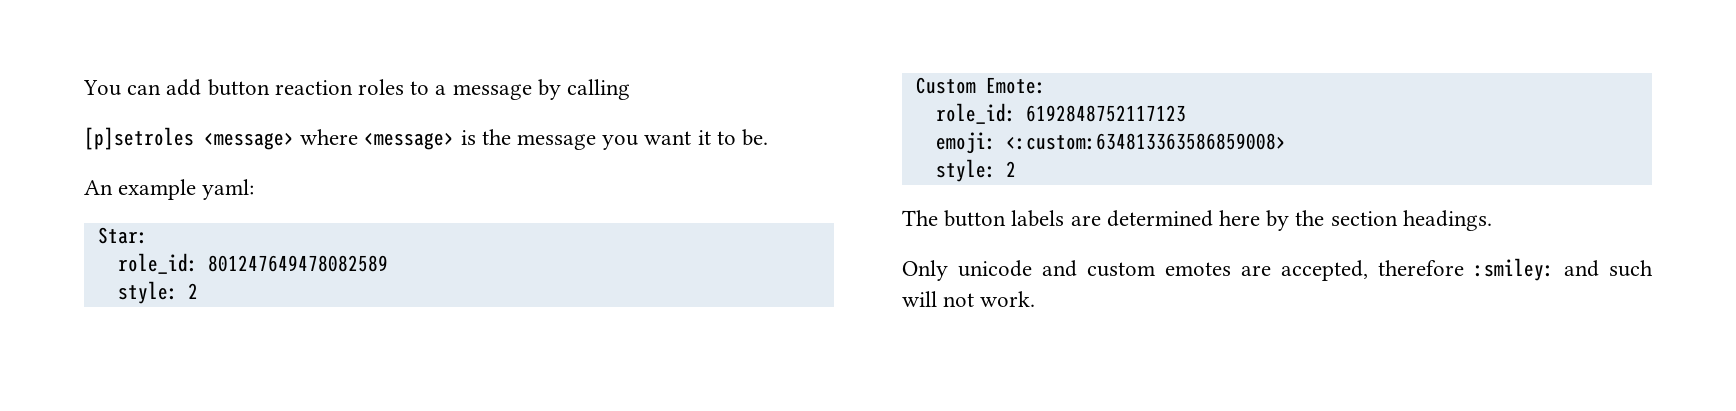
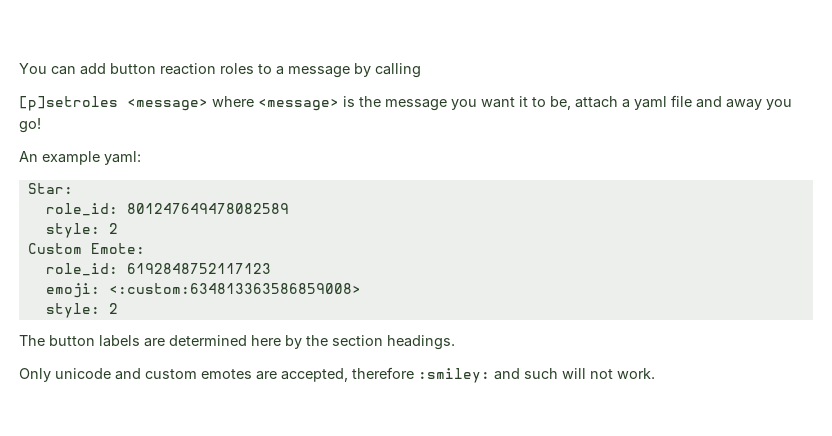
- [p]setroles <message> where <message> is the message you want it to be.
+ [p]setroles <message> where <message> is the message you want it to be, attach a yaml file and away you go!

